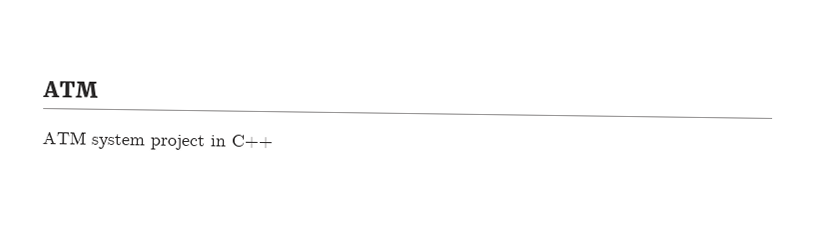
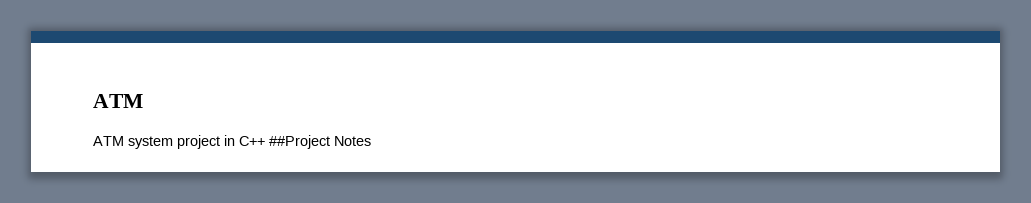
- ATM system project in C++
+ ATM system project in C++ ##Project Notes

